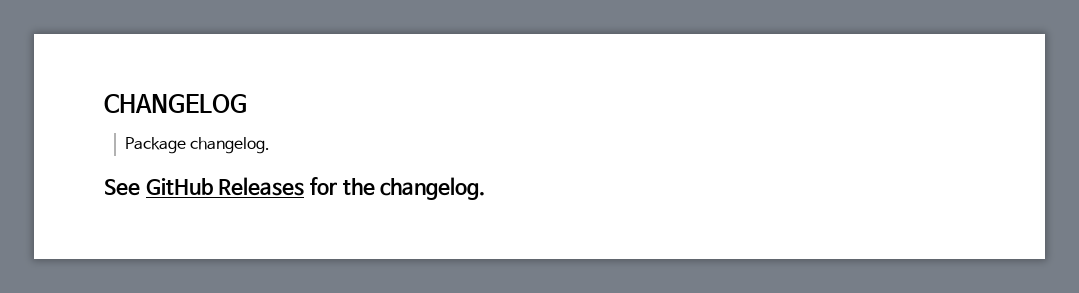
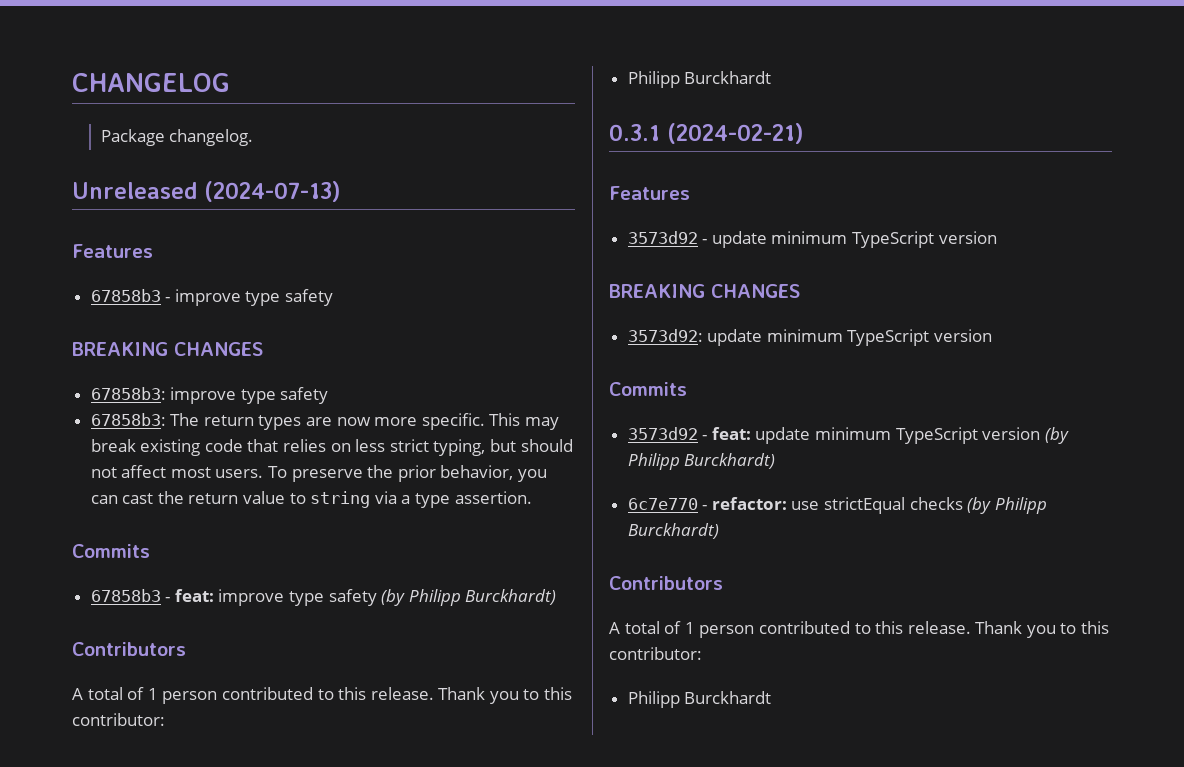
- See GitHub Releases for the changelog.
+ Unreleased (2024-07-13)
+ Features
+ 67858b3 - improve type safety
+ BREAKING CHANGES
+ 67858b3: improve type safety
+ 67858b3: The return types are now more specific. This may break existing code that relies on less strict typing, but should not affect most users. To preserve the prior behavior, you can cast the return value to string via a type assertion.
+ Commits
+ 67858b3 - feat: improve type safety (by Philipp Burckhardt)
+ Contributors
+ A total of 1 person contributed to this release. Thank you to this contributor:
+ Philipp Burckhardt
+ 0.3.1 (2024-02-21)
+ Features
+ 3573d92 - update minimum TypeScript version
+ BREAKING CHANGES
+ 3573d92: update minimum TypeScript version
+ Commits
+ 3573d92 - feat: update minimum TypeScript version (by Philipp Burckhardt)
+ 6c7e770 - refactor: use strictEqual checks (by Philipp Burckhardt)
+ Contributors
+ A total of 1 person contributed to this release. Thank you to this contributor:
+ Philipp Burckhardt

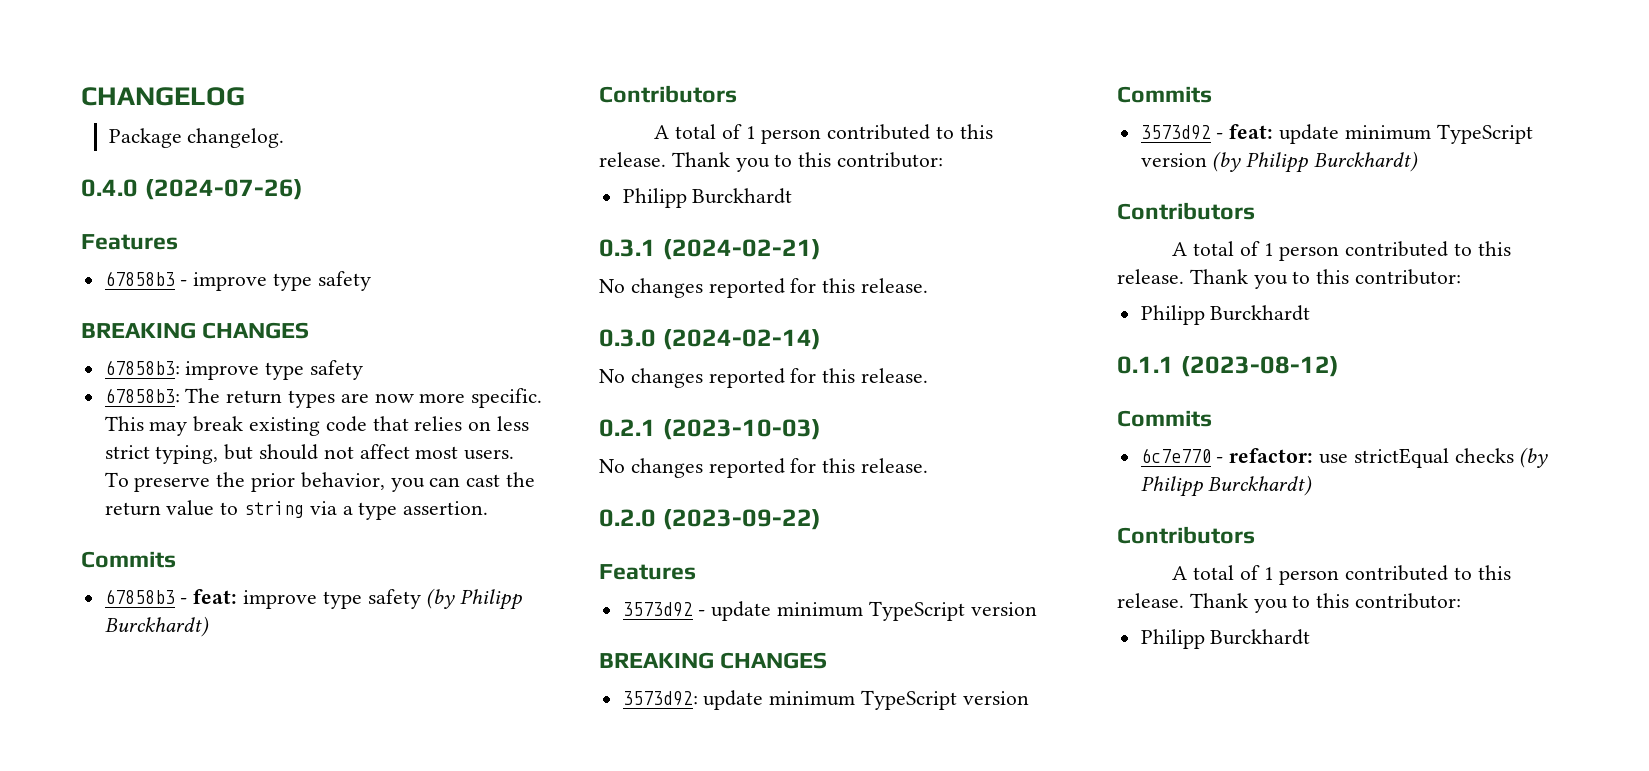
- Unreleased (2024-07-13)
+ 0.4.0 (2024-07-26)
  0.3.1 (2024-02-21)
+ No changes reported for this release.
+ 0.3.0 (2024-02-14)
+ No changes reported for this release.
+ 0.2.1 (2023-10-03)
+ No changes reported for this release.
+ 0.2.0 (2023-09-22)
  3573d92 - feat: update minimum TypeScript version (by Philipp Burckhardt)
+ Contributors
+ A total of 1 person contributed to this release. Thank you to this contributor:
+ Philipp Burckhardt
+ 0.1.1 (2023-08-12)
+ Commits

